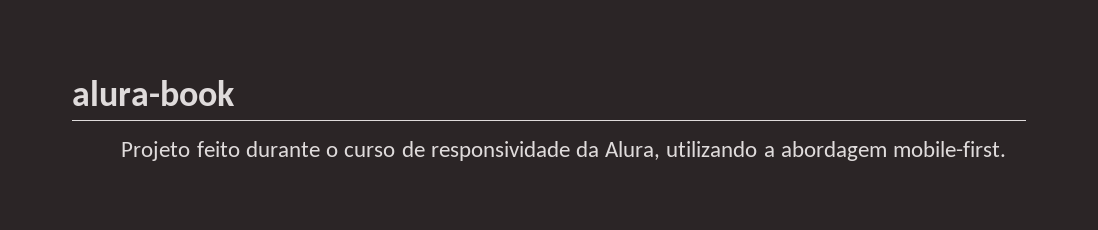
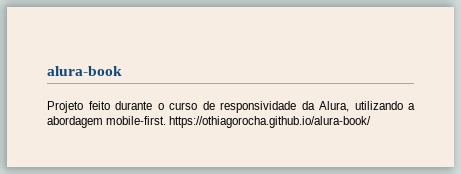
- Projeto feito durante o curso de responsividade da Alura, utilizando a abordagem mobile-first.
+ Projeto feito durante o curso de responsividade da Alura, utilizando a abordagem mobile-first. https://othiagorocha.github.io/alura-book/

